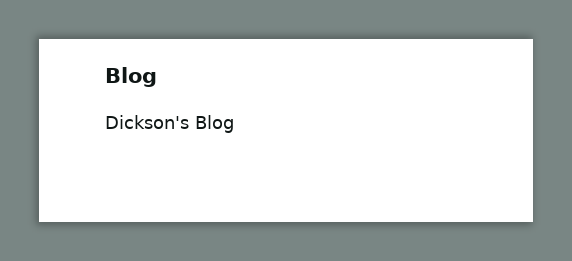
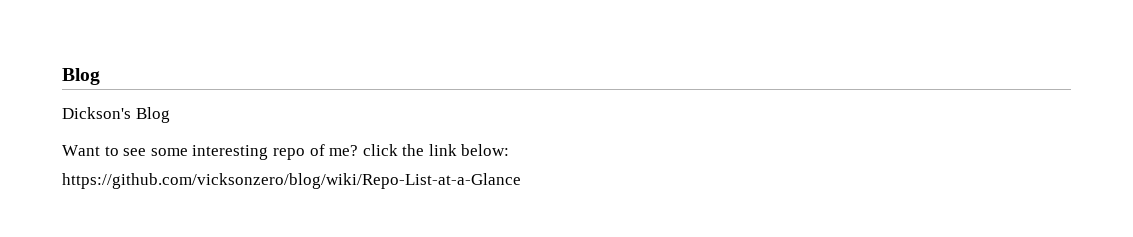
+ Want to see some interesting repo of me? click the link below:
+ https://github.com/vicksonzero/blog/wiki/Repo-List-at-a-Glance

